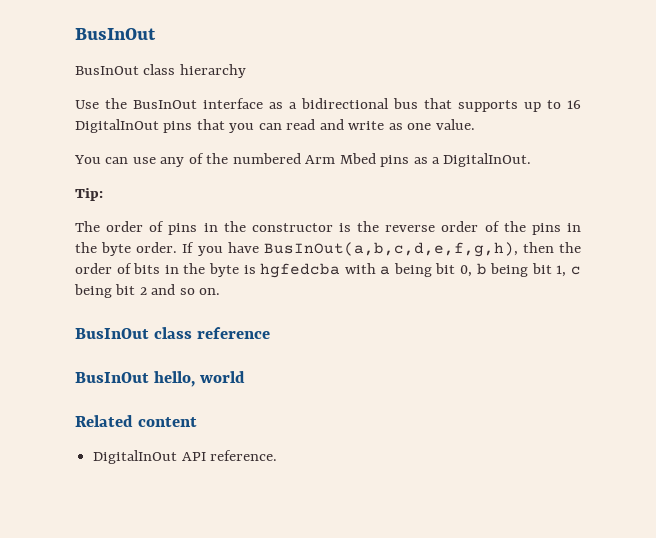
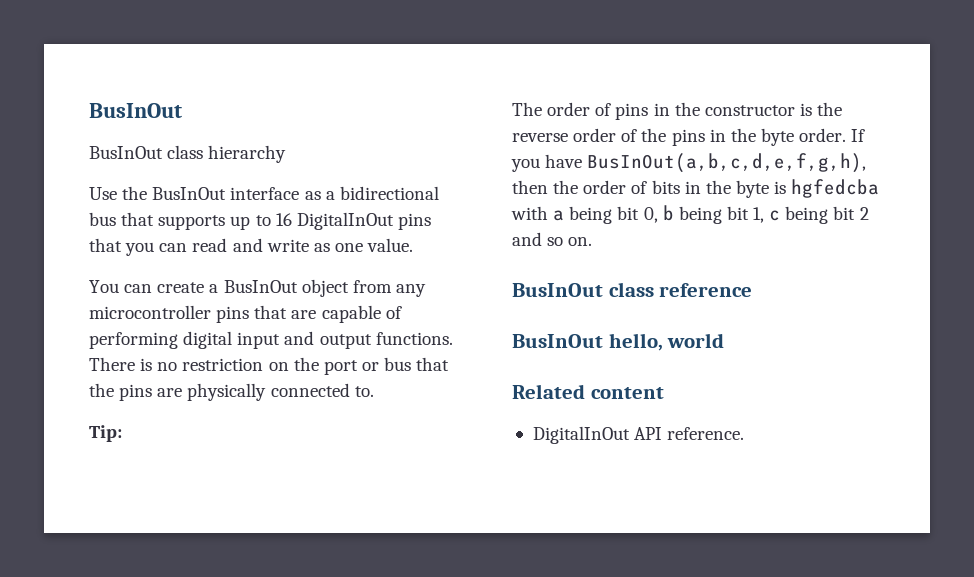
- You can use any of the numbered Arm Mbed pins as a DigitalInOut.
+ You can create a BusInOut object from any microcontroller pins that are capable of performing digital input and output functions. There is no restriction on the port or bus that the pins are physically connected to.

